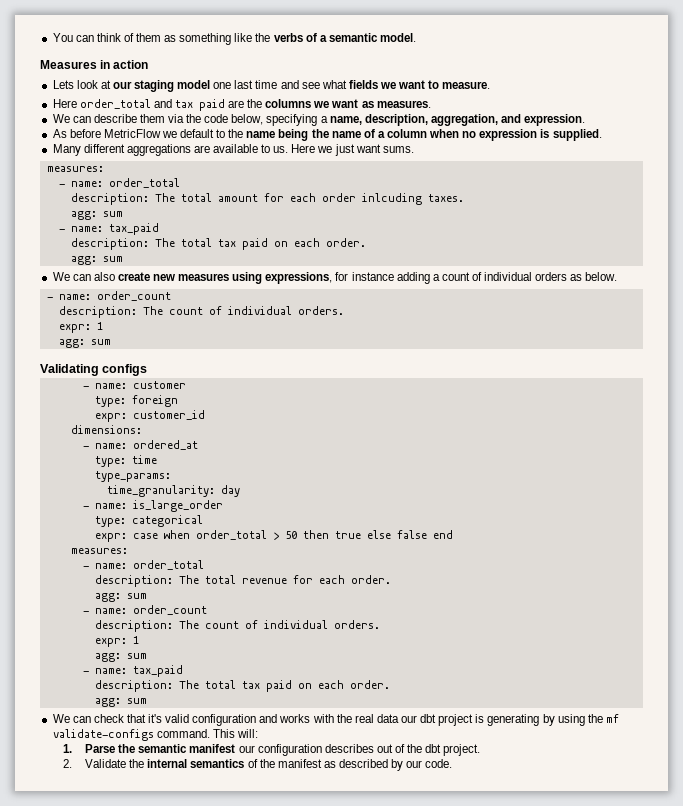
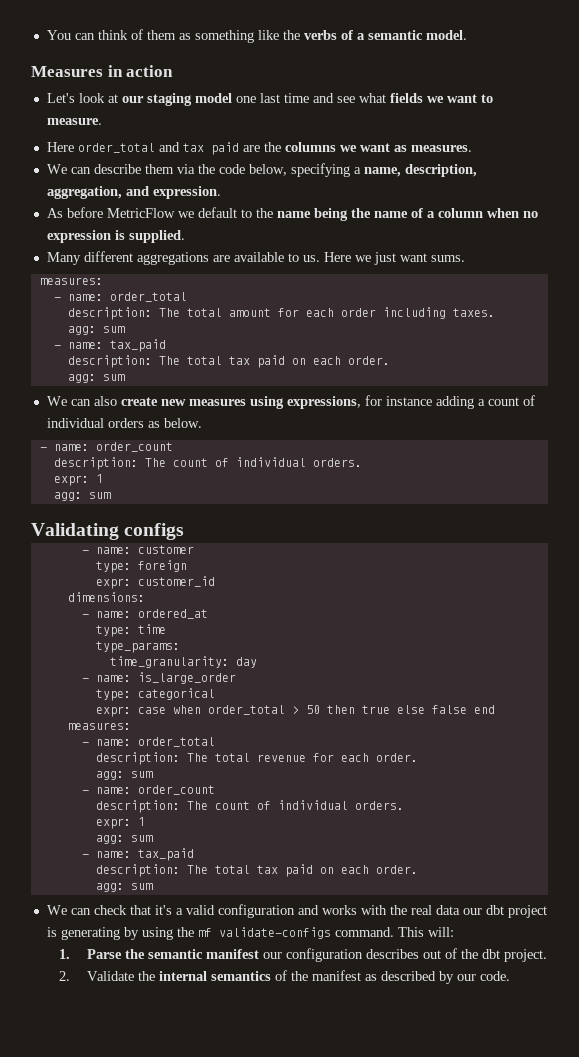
- Lets look at our staging model one last time and see what fields we want to measure.
+ Let's look at our staging model one last time and see what fields we want to measure.
- description: The total amount for each order inlcuding taxes.
+ description: The total amount for each order including taxes.
- We can check that it's valid configuration and works with the real data our dbt project is generating by using the mf validate-configs command.
+ We can check that it's a valid configuration and works with the real data our dbt project is generating by using the mf validate-configs command.

